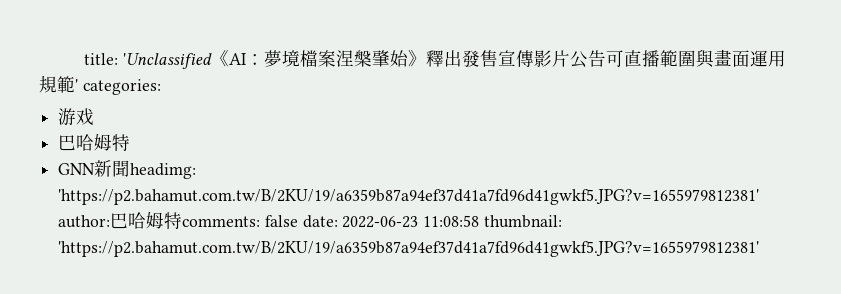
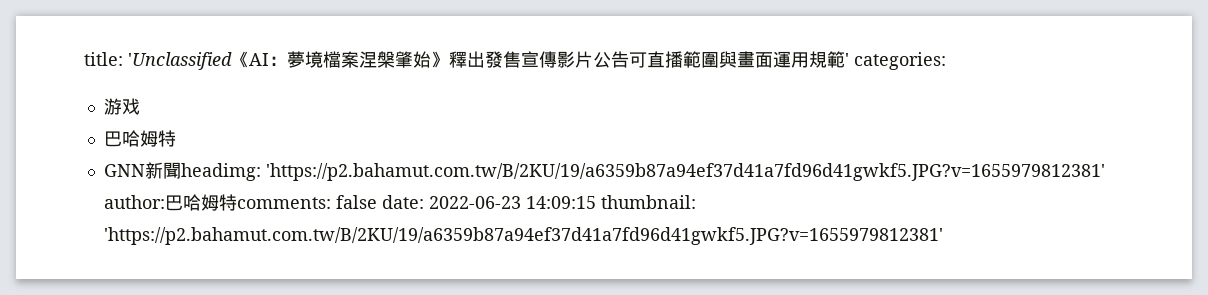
- GNN新聞headimg: 'https://p2.bahamut.com.tw/B/2KU/19/a6359b87a94ef37d41a7fd96d41gwkf5.JPG?v=1655979812381' author:巴哈姆特comments: false date: 2022-06-23 11:08:58 thumbnail: 'https://p2.bahamut.com.tw/B/2KU/19/a6359b87a94ef37d41a7fd96d41gwkf5.JPG?v=1655979812381'
+ GNN新聞headimg: 'https://p2.bahamut.com.tw/B/2KU/19/a6359b87a94ef37d41a7fd96d41gwkf5.JPG?v=1655979812381' author:巴哈姆特comments: false date: 2022-06-23 14:09:15 thumbnail: 'https://p2.bahamut.com.tw/B/2KU/19/a6359b87a94ef37d41a7fd96d41gwkf5.JPG?v=1655979812381'

